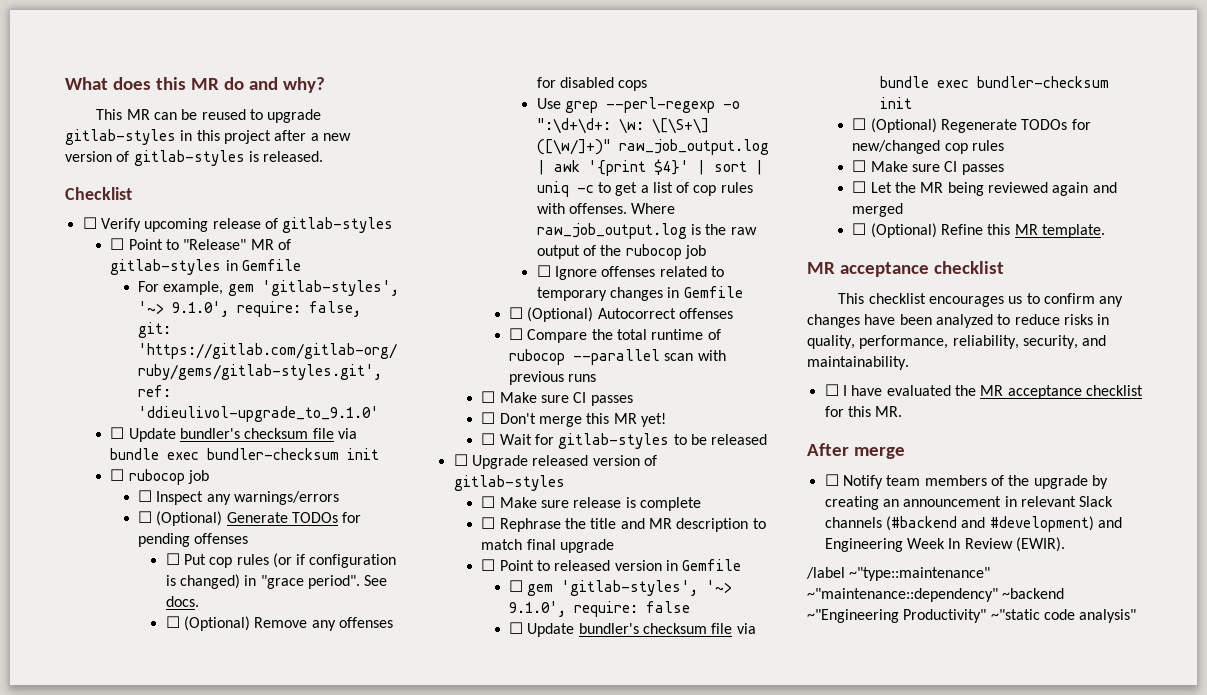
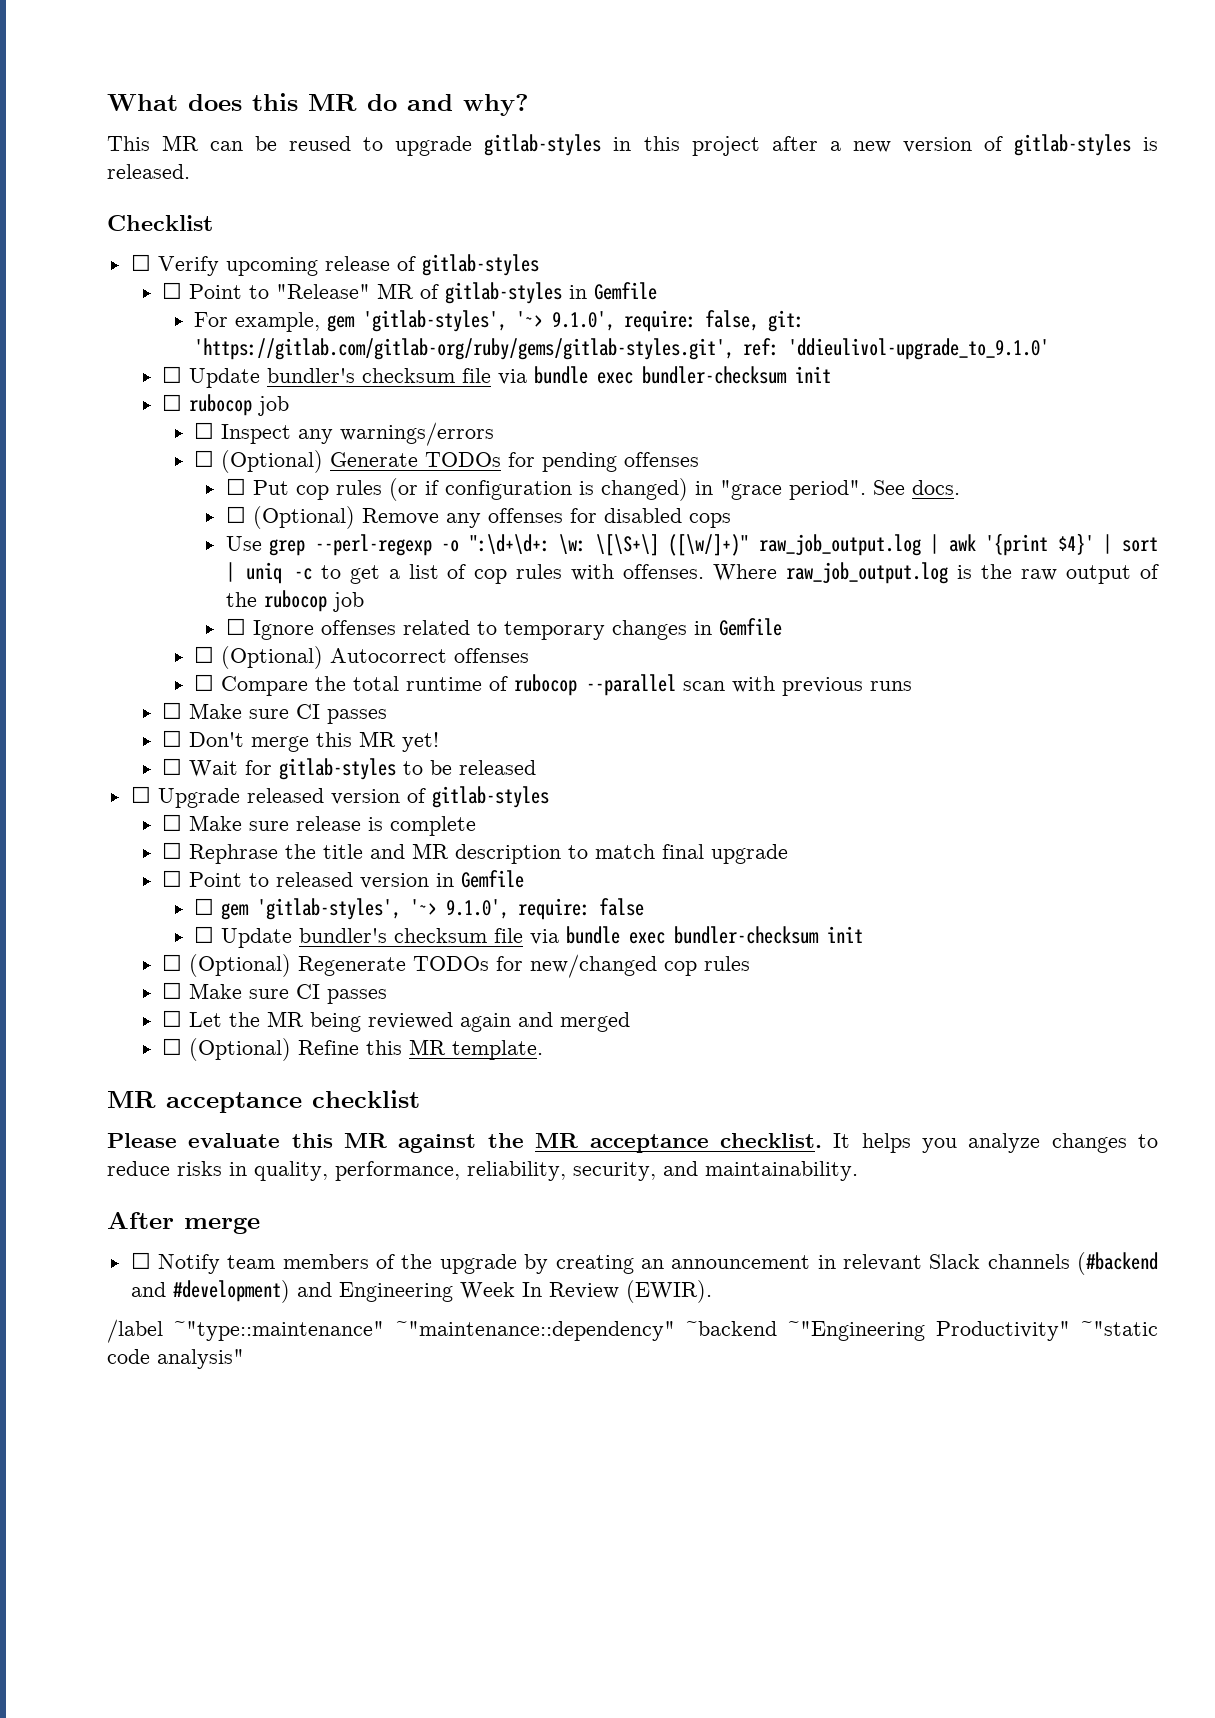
- This checklist encourages us to confirm any changes have been analyzed to reduce risks in quality, performance, reliability, security, and maintainability.
+ Please evaluate this MR against the MR acceptance checklist. It helps you analyze changes to reduce risks in quality, performance, reliability, security, and maintainability.
- ☐ I have evaluated the MR acceptance checklist for this MR.

